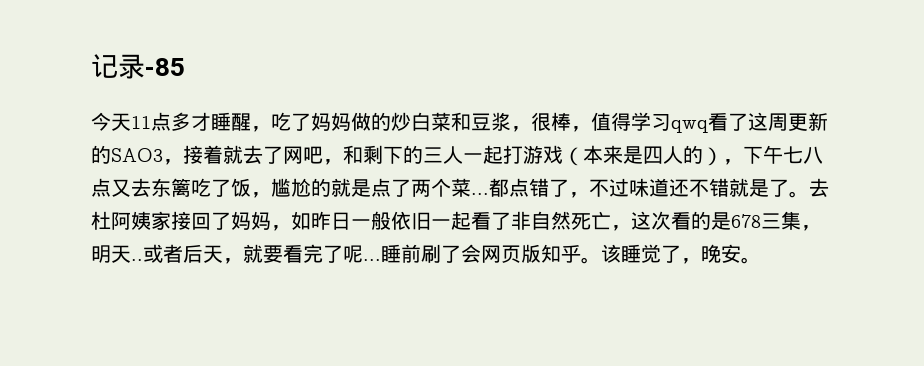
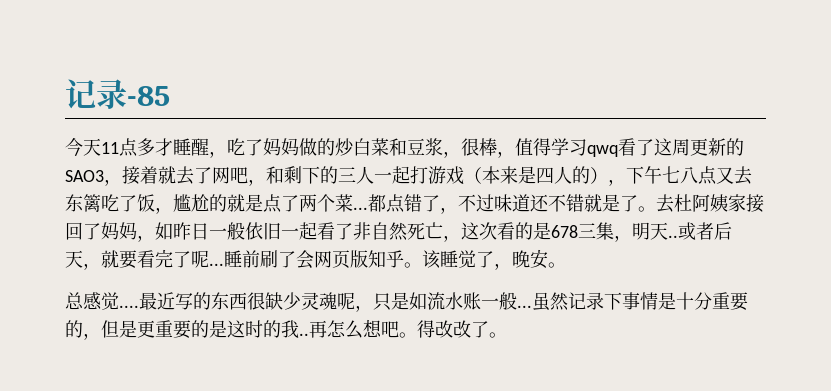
+ 总感觉....最近写的东西很缺少灵魂呢，只是如流水账一般...虽然记录下事情是十分重要的，但是更重要的是这时的我..再怎么想吧。得改改了。

